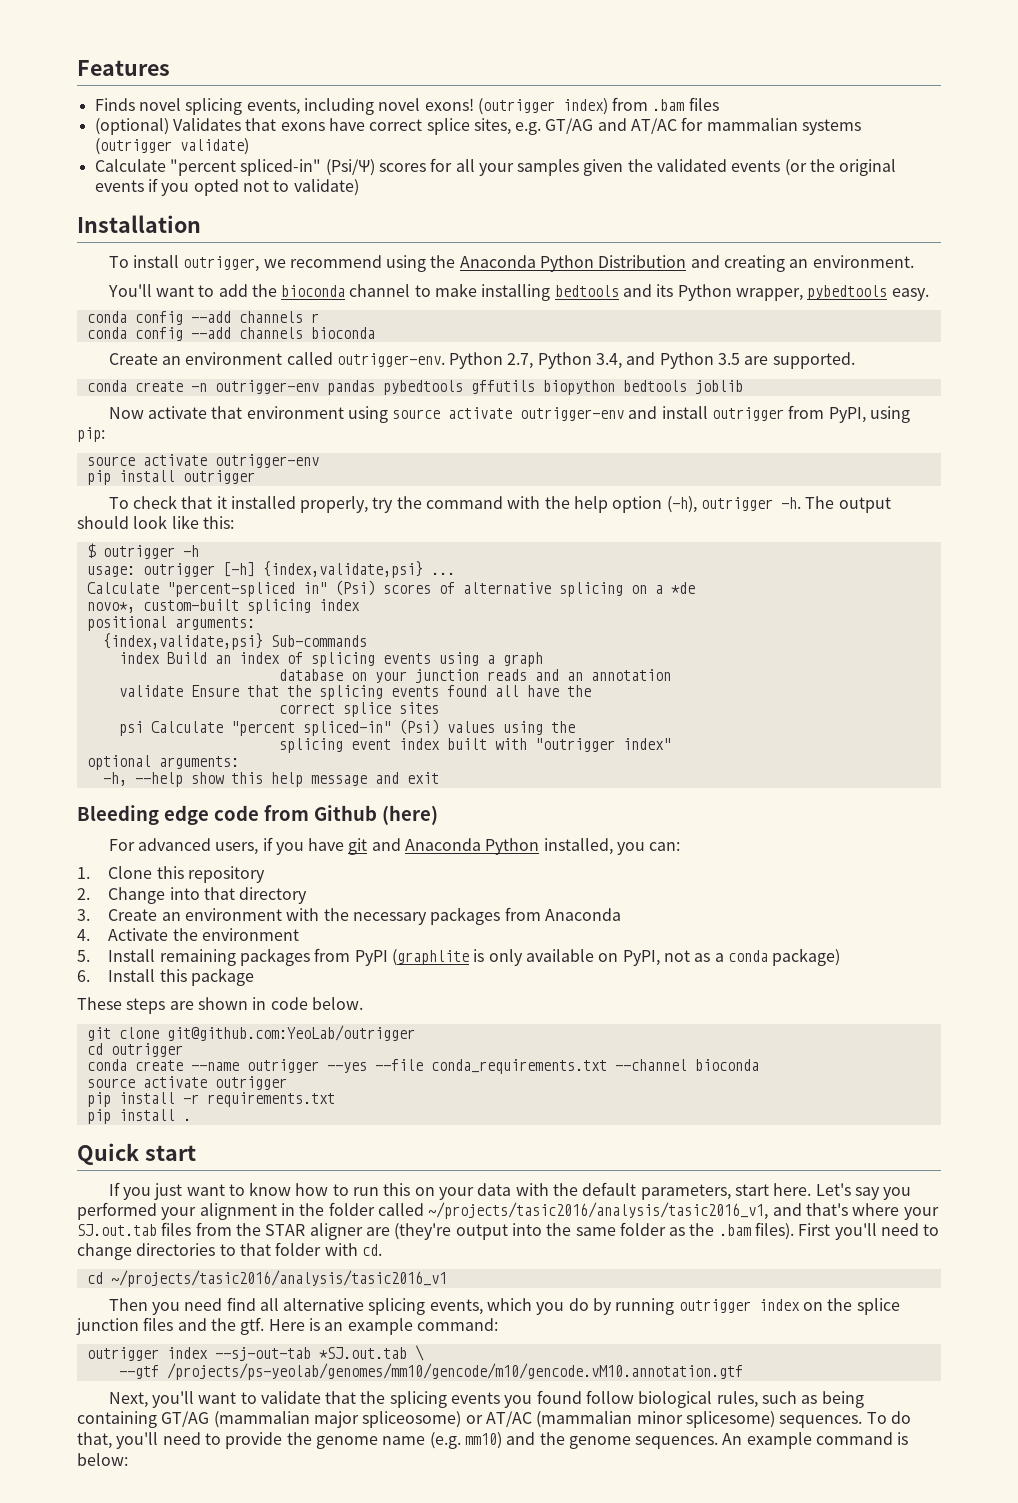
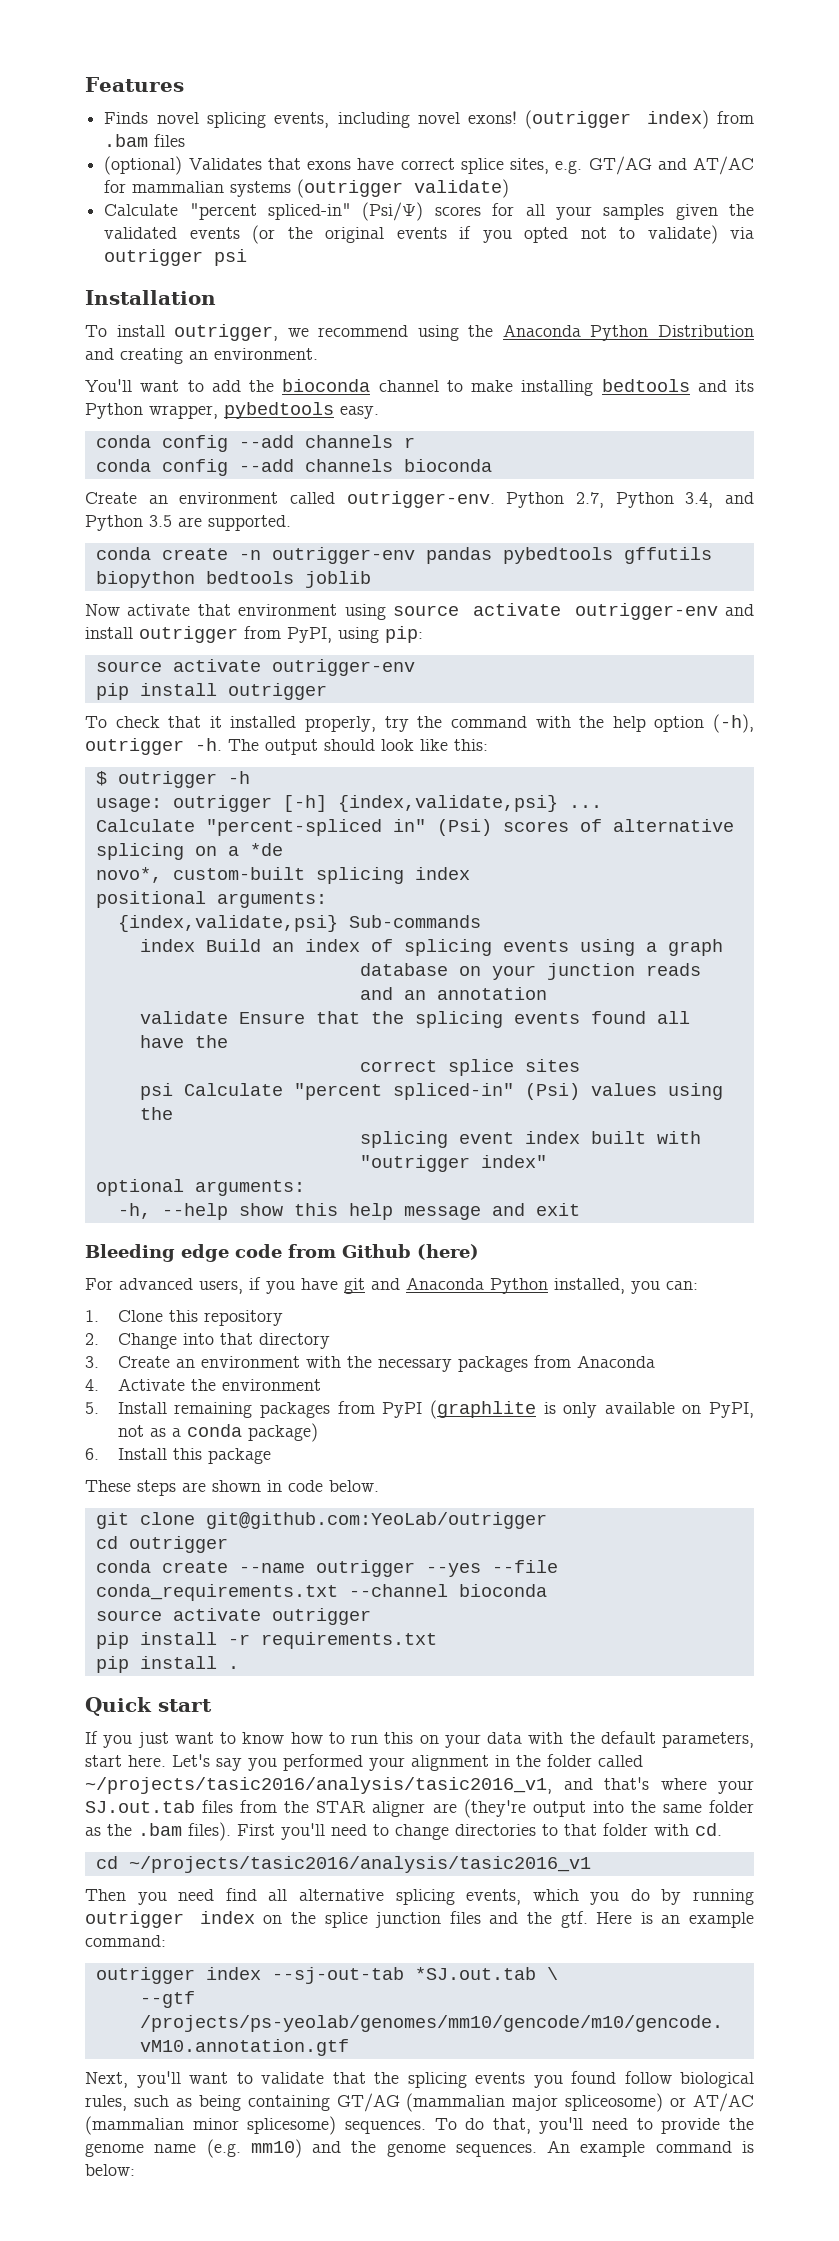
- Calculate "percent spliced-in" (Psi/Ψ) scores for all your samples given the validated events (or the original events if you opted not to validate)
+ Calculate "percent spliced-in" (Psi/Ψ) scores for all your samples given the validated events (or the original events if you opted not to validate) via outrigger psi

